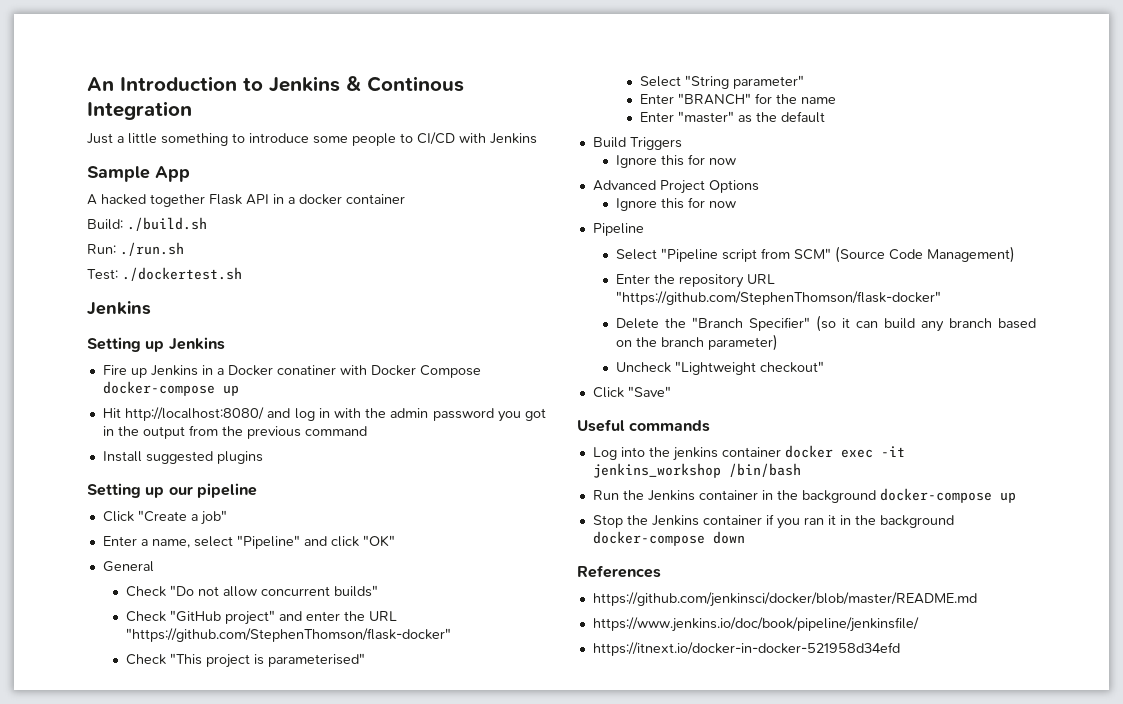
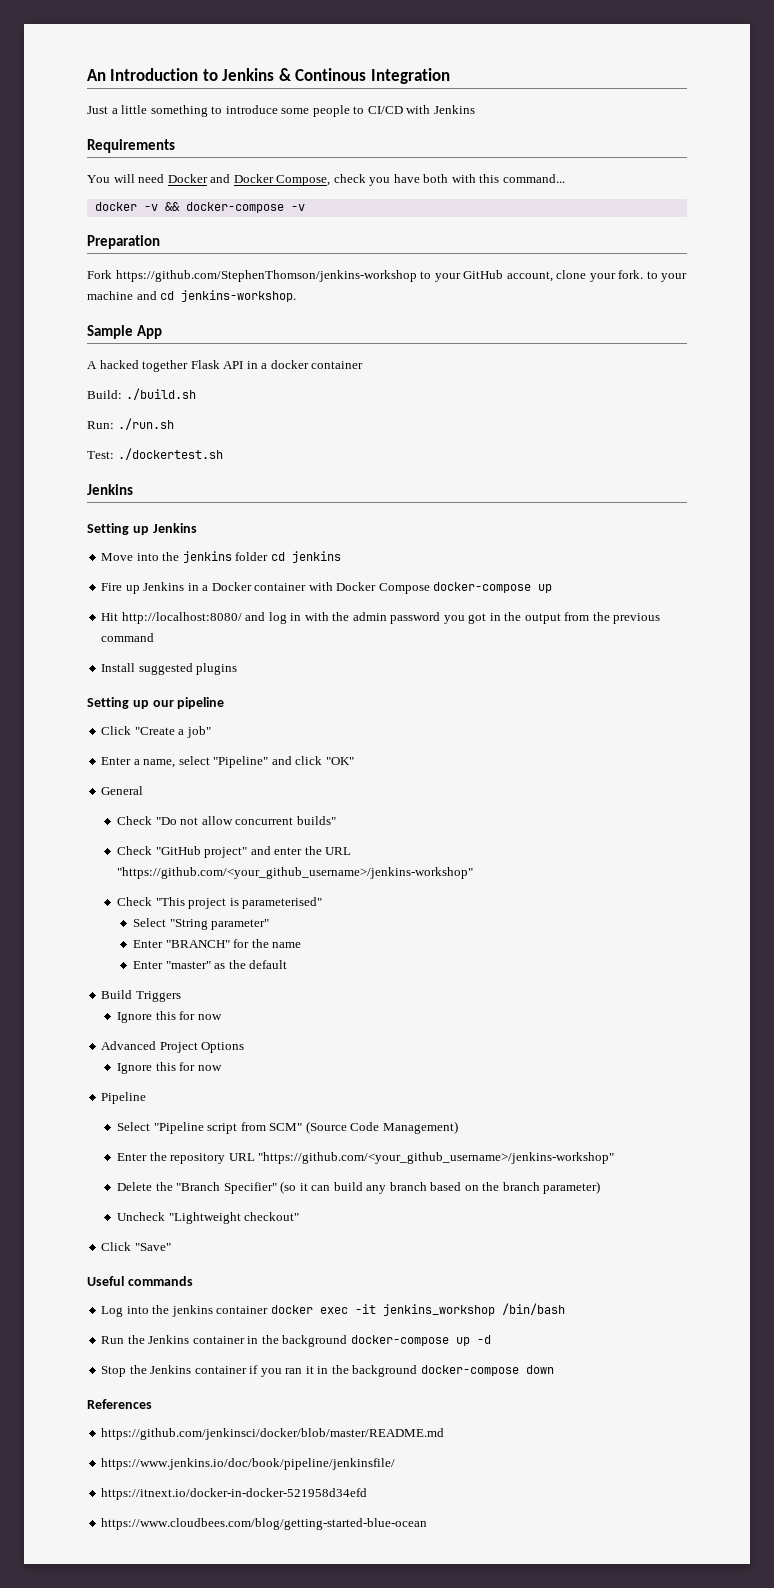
+ Requirements
+ You will need Docker and Docker Compose, check you have both with this command...
+ docker -v && docker-compose -v
+ Preparation
+ Fork https://github.com/StephenThomson/jenkins-workshop to your GitHub account, clone your fork. to your machine and cd jenkins-workshop.
+ Move into the jenkins folder cd jenkins
- Fire up Jenkins in a Docker conatiner with Docker Compose docker-compose up
+ Fire up Jenkins in a Docker container with Docker Compose docker-compose up
- Check "GitHub project" and enter the URL "https://github.com/StephenThomson/flask-docker"
+ Check "GitHub project" and enter the URL "https://github.com/<your_github_username>/jenkins-workshop"
- Enter the repository URL "https://github.com/StephenThomson/flask-docker"
+ Enter the repository URL "https://github.com/<your_github_username>/jenkins-workshop"
- Run the Jenkins container in the background docker-compose up
+ Run the Jenkins container in the background docker-compose up -d
+ https://www.cloudbees.com/blog/getting-started-blue-ocean

